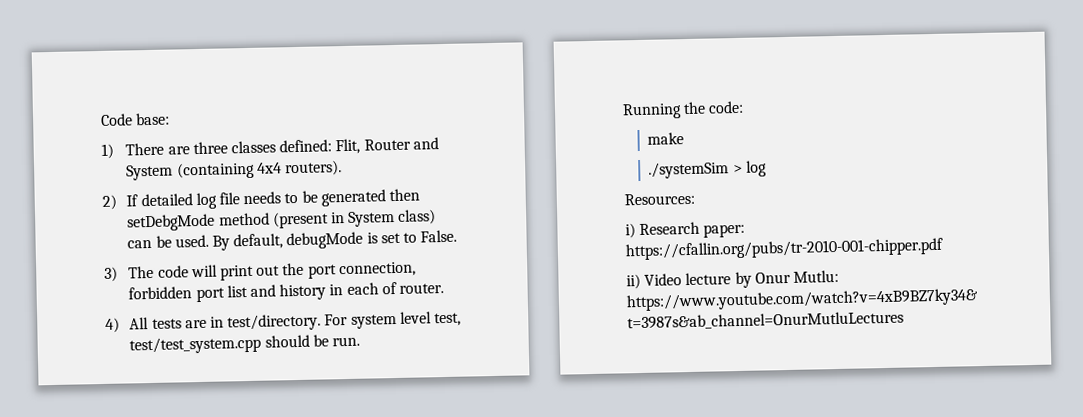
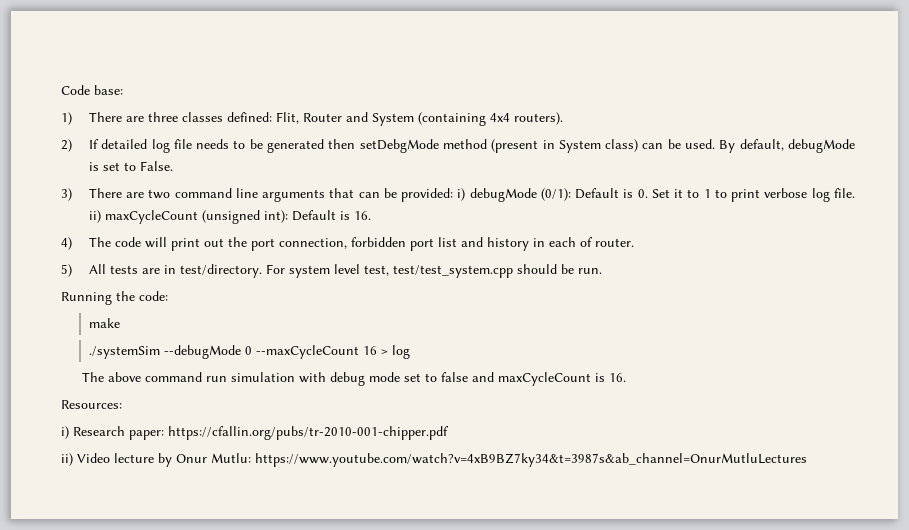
- 3) The code will print out the port connection, forbidden port list and history in each of router.
+ 3) There are two command line arguments that can be provided: i) debugMode (0/1): Default is 0. Set it to 1 to print verbose log file. ii) maxCycleCount (unsigned int): Default is 16.
+ 4) The code will print out the port connection, forbidden port list and history in each of router.
- 4) All tests are in test/directory.
+ 5) All tests are in test/directory.
- ./systemSim > log
+ ./systemSim --debugMode 0 --maxCycleCount 16 > log
+ The above command run simulation with debug mode set to false and maxCycleCount is 16.

